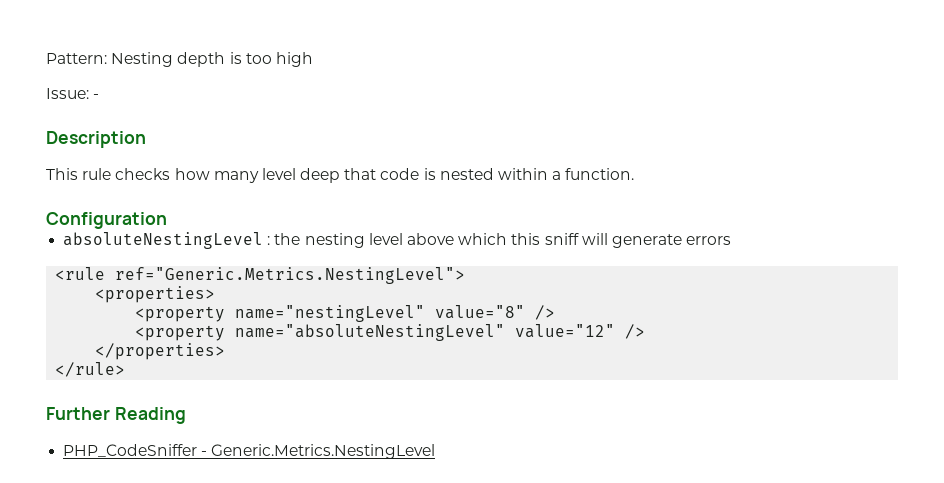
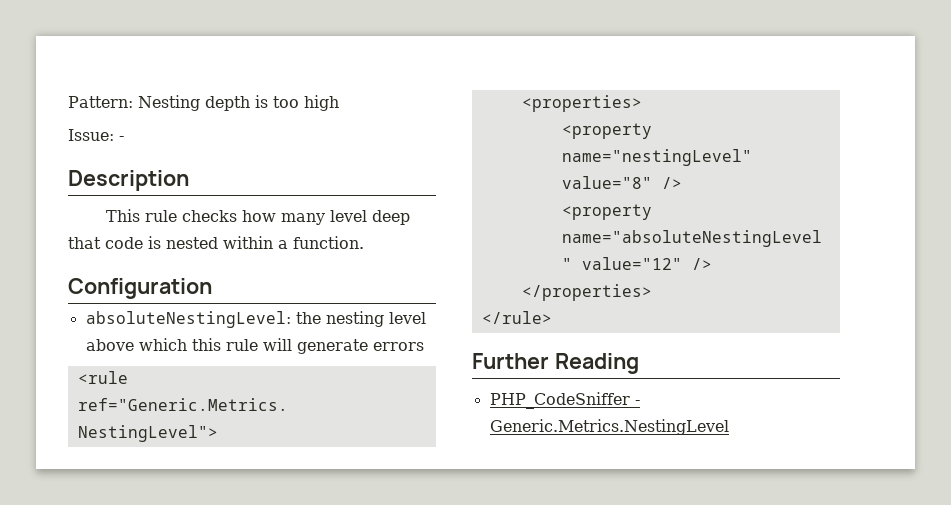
- absoluteNestingLevel : the nesting level above which this sniff will generate errors
+ absoluteNestingLevel: the nesting level above which this rule will generate errors

